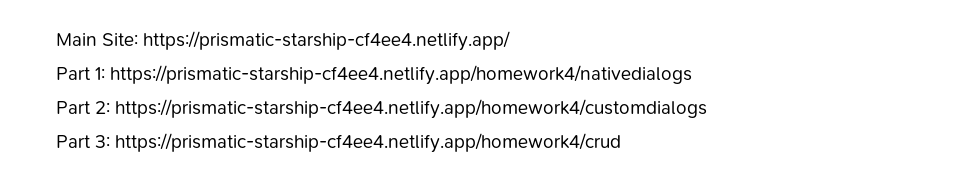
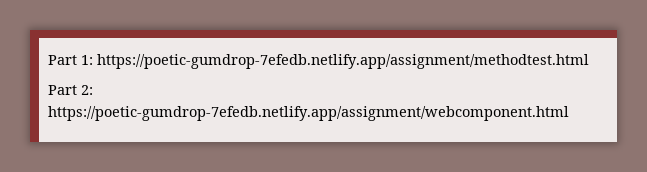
- Main Site: https://prismatic-starship-cf4ee4.netlify.app/
- Part 1: https://prismatic-starship-cf4ee4.netlify.app/homework4/nativedialogs
+ Part 1: https://poetic-gumdrop-7efedb.netlify.app/assignment/methodtest.html
- Part 2: https://prismatic-starship-cf4ee4.netlify.app/homework4/customdialogs
- Part 3: https://prismatic-starship-cf4ee4.netlify.app/homework4/crud
+ Part 2: https://poetic-gumdrop-7efedb.netlify.app/assignment/webcomponent.html

